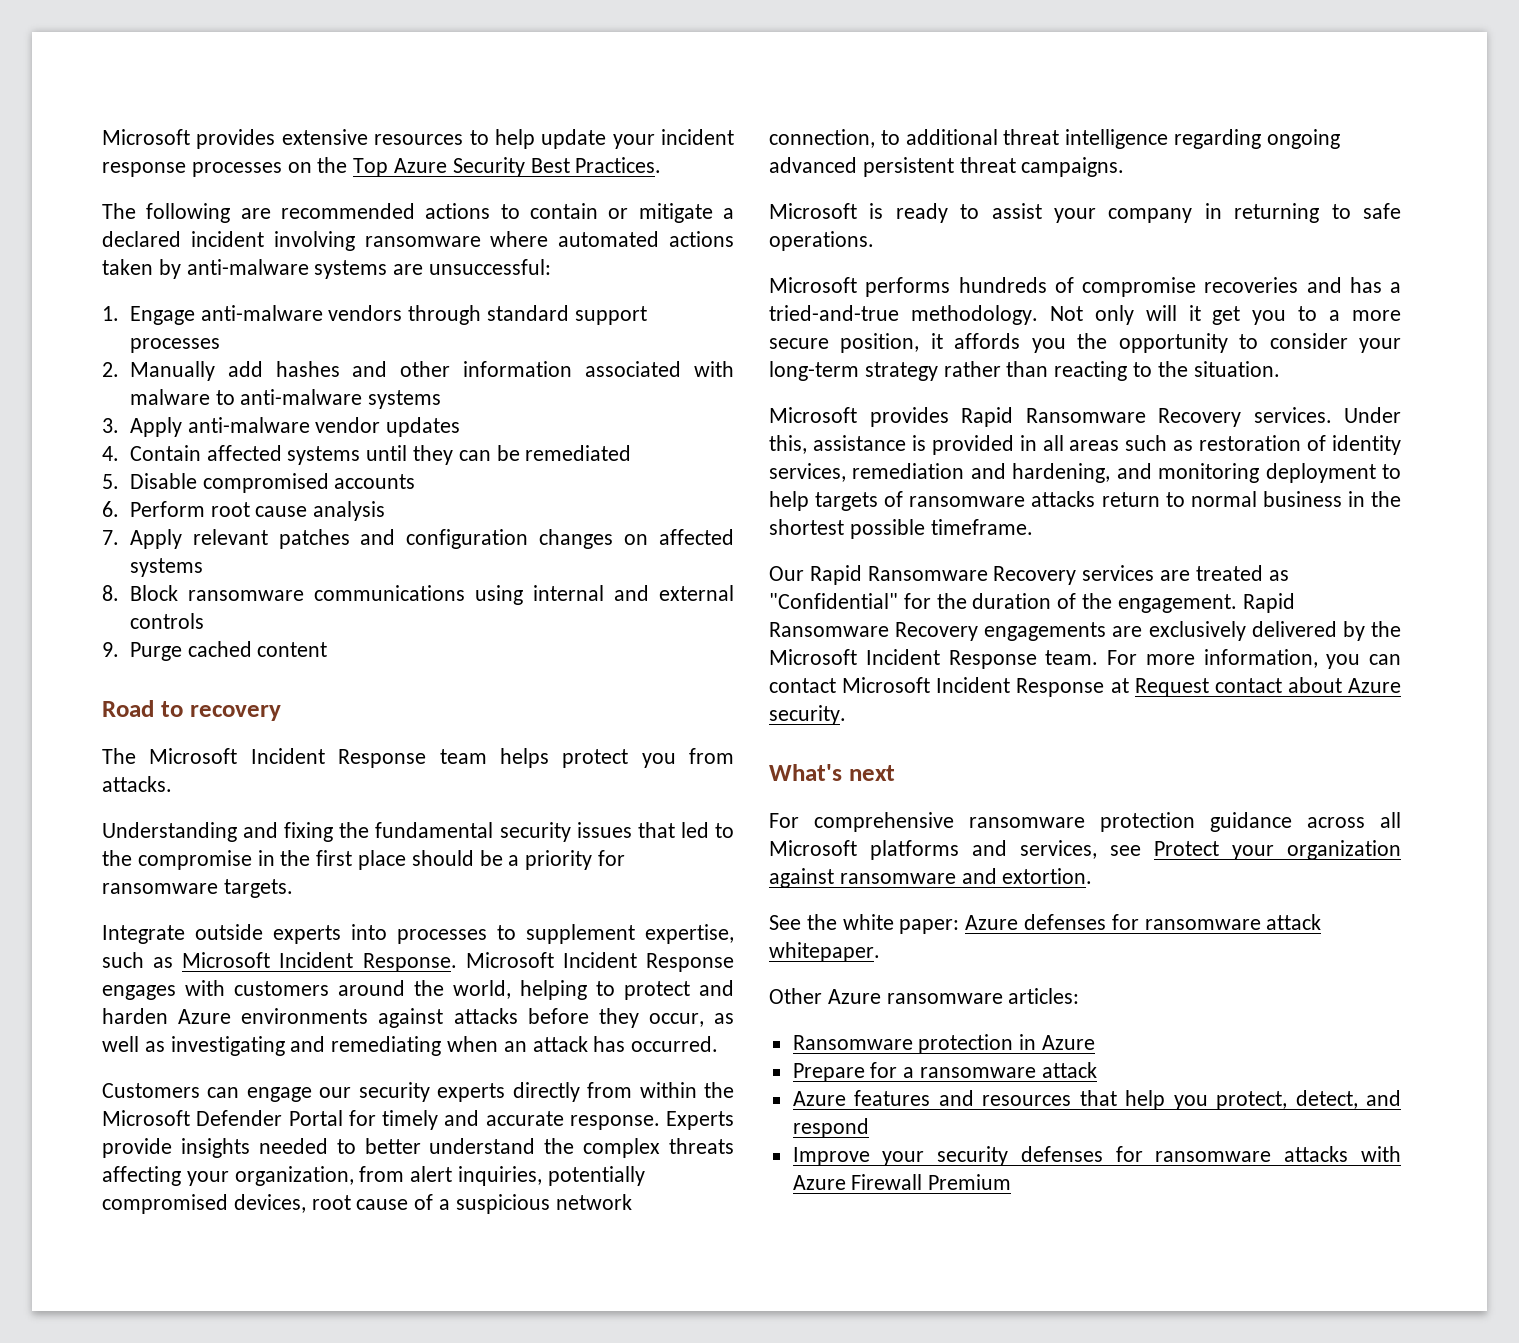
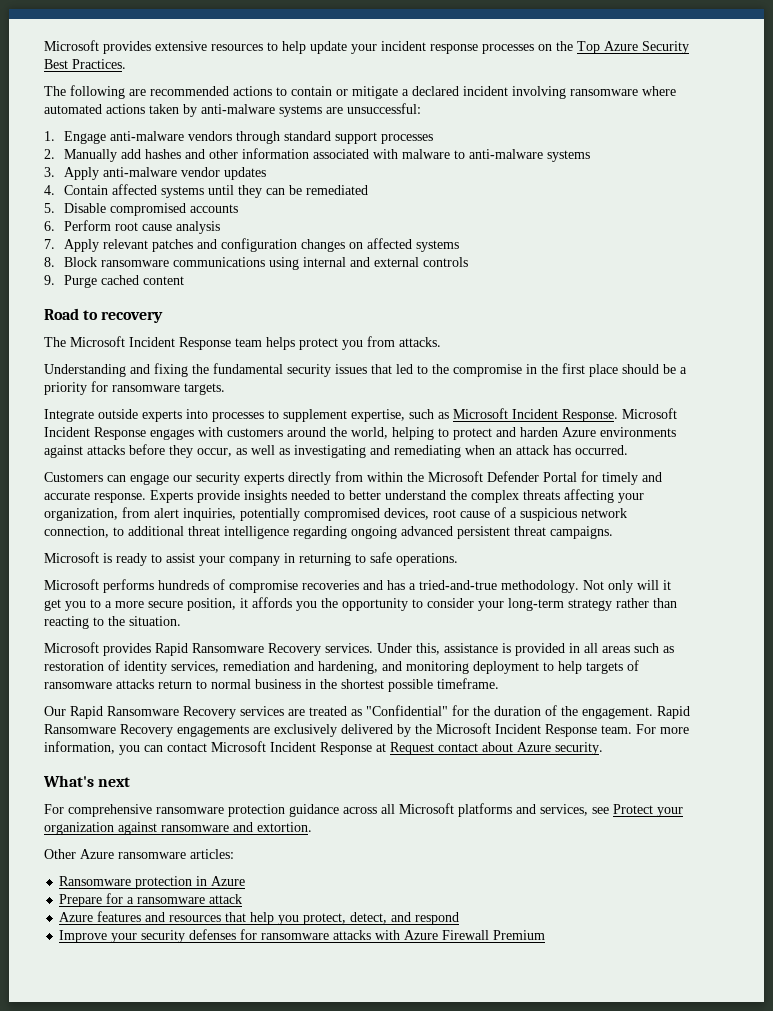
- See the white paper: Azure defenses for ransomware attack whitepaper.

